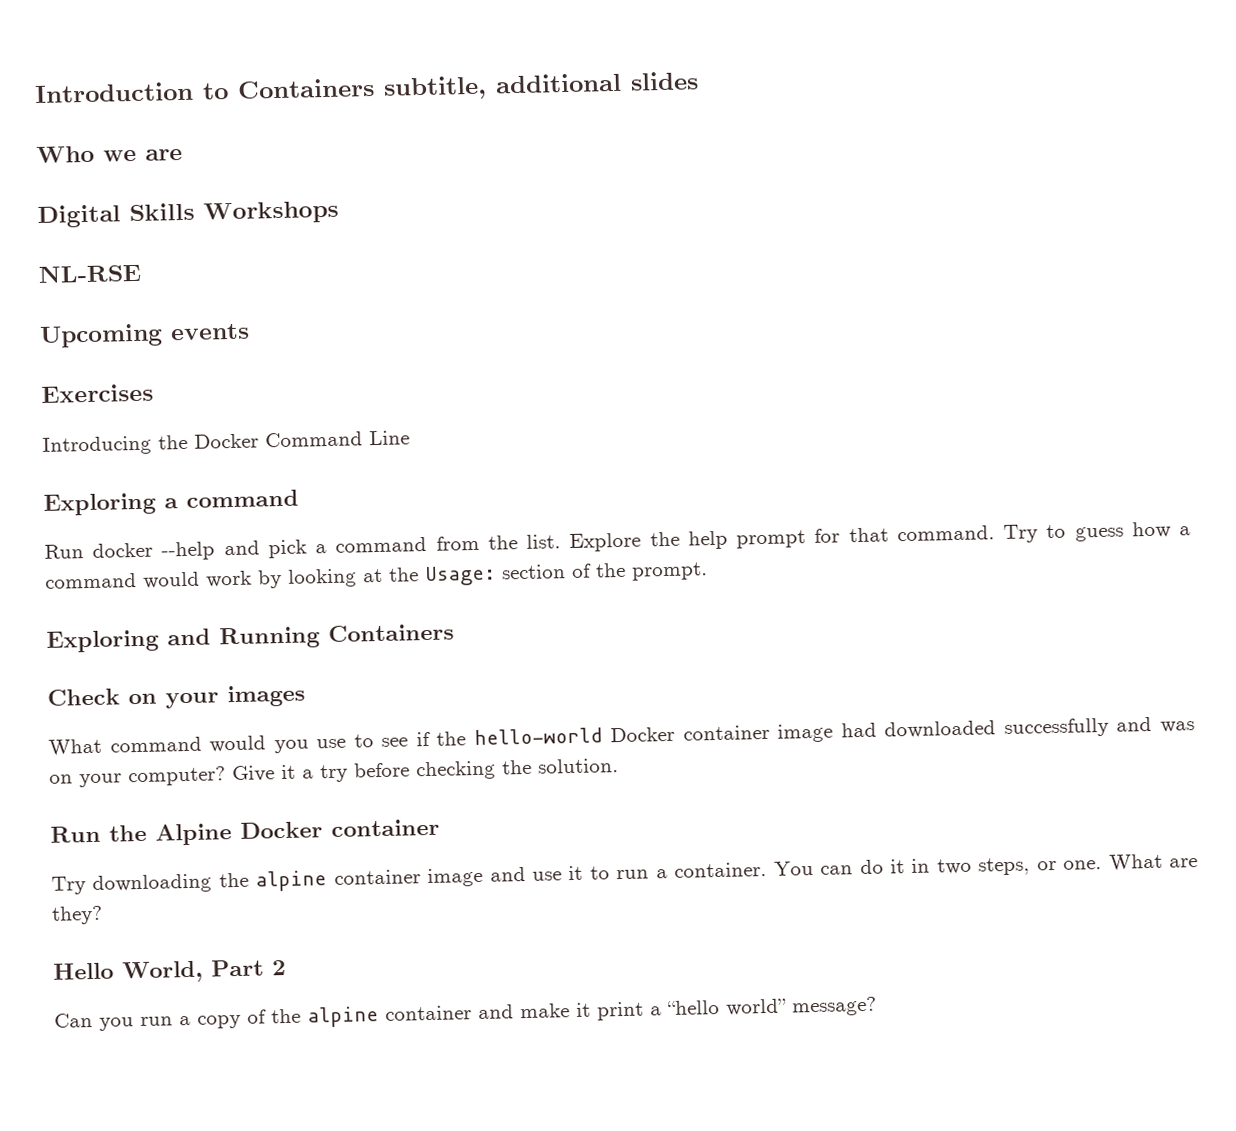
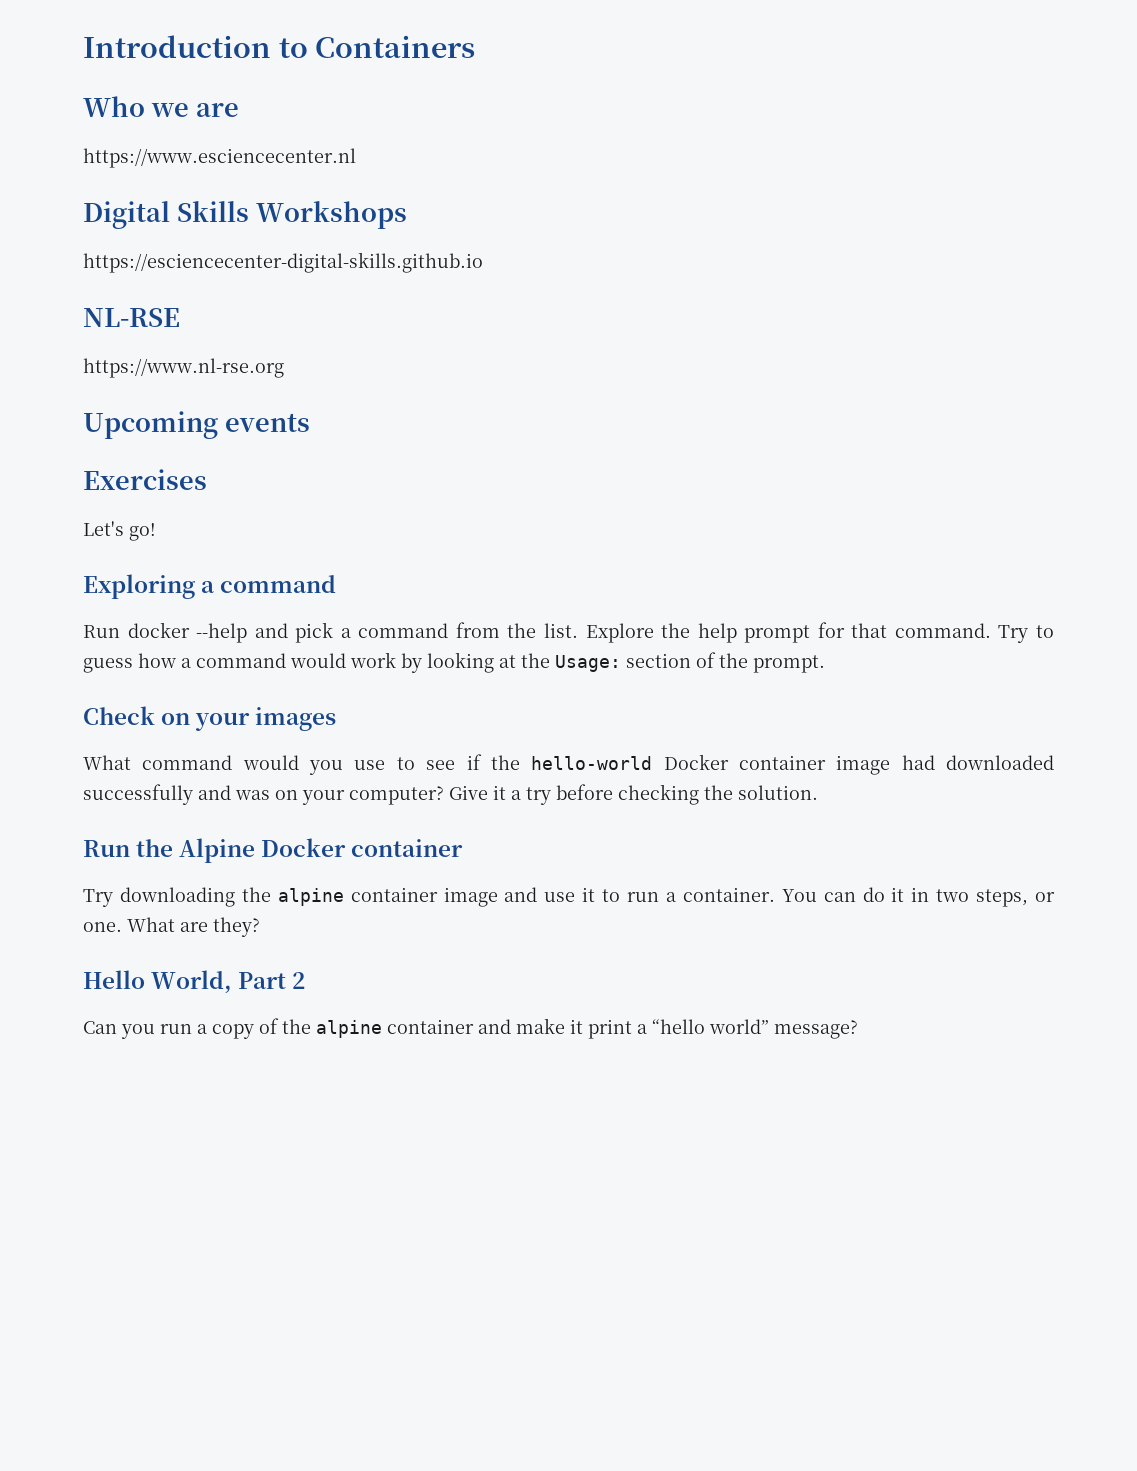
- Introduction to Containers subtitle, additional slides
+ Introduction to Containers
+ https://www.esciencecenter.nl
+ https://esciencecenter-digital-skills.github.io
+ https://www.nl-rse.org
- Introducing the Docker Command Line
+ Let's go!
- Exploring and Running Containers

